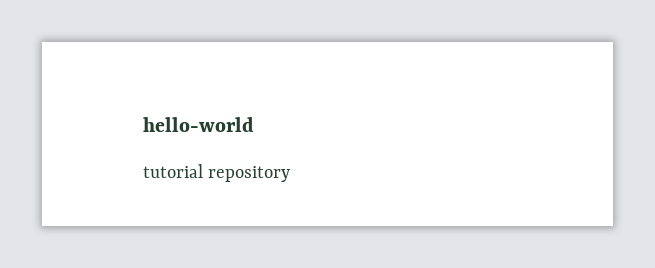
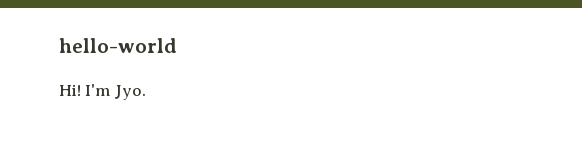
- tutorial repository
+ Hi! I'm Jyo.

